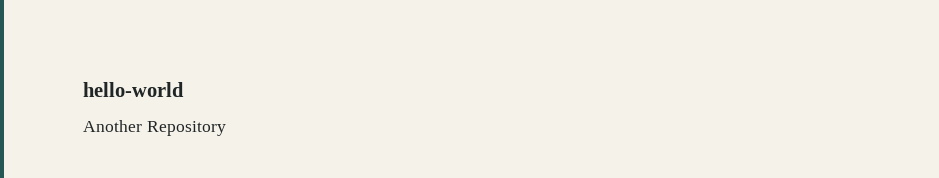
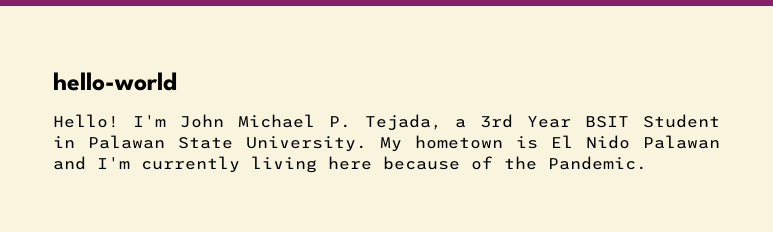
- Another Repository
+ Hello! I'm John Michael P. Tejada, a 3rd Year BSIT Student in Palawan State University. My hometown is El Nido Palawan and I'm currently living here because of the Pandemic.

